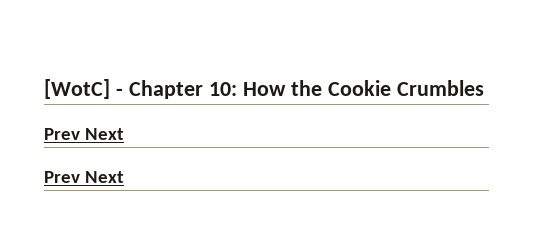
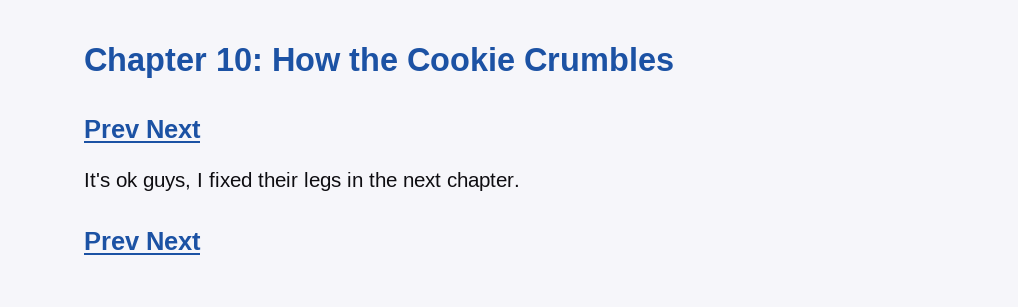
- [WotC] - Chapter 10: How the Cookie Crumbles
+ Chapter 10: How the Cookie Crumbles
+ It's ok guys, I fixed their legs in the next chapter.

